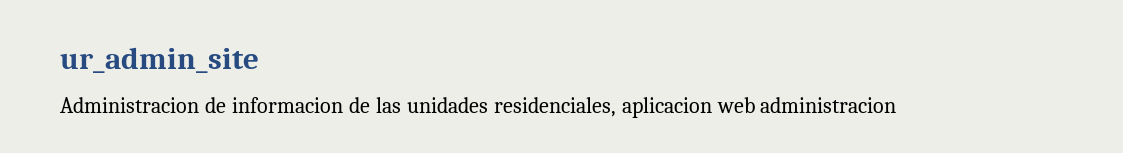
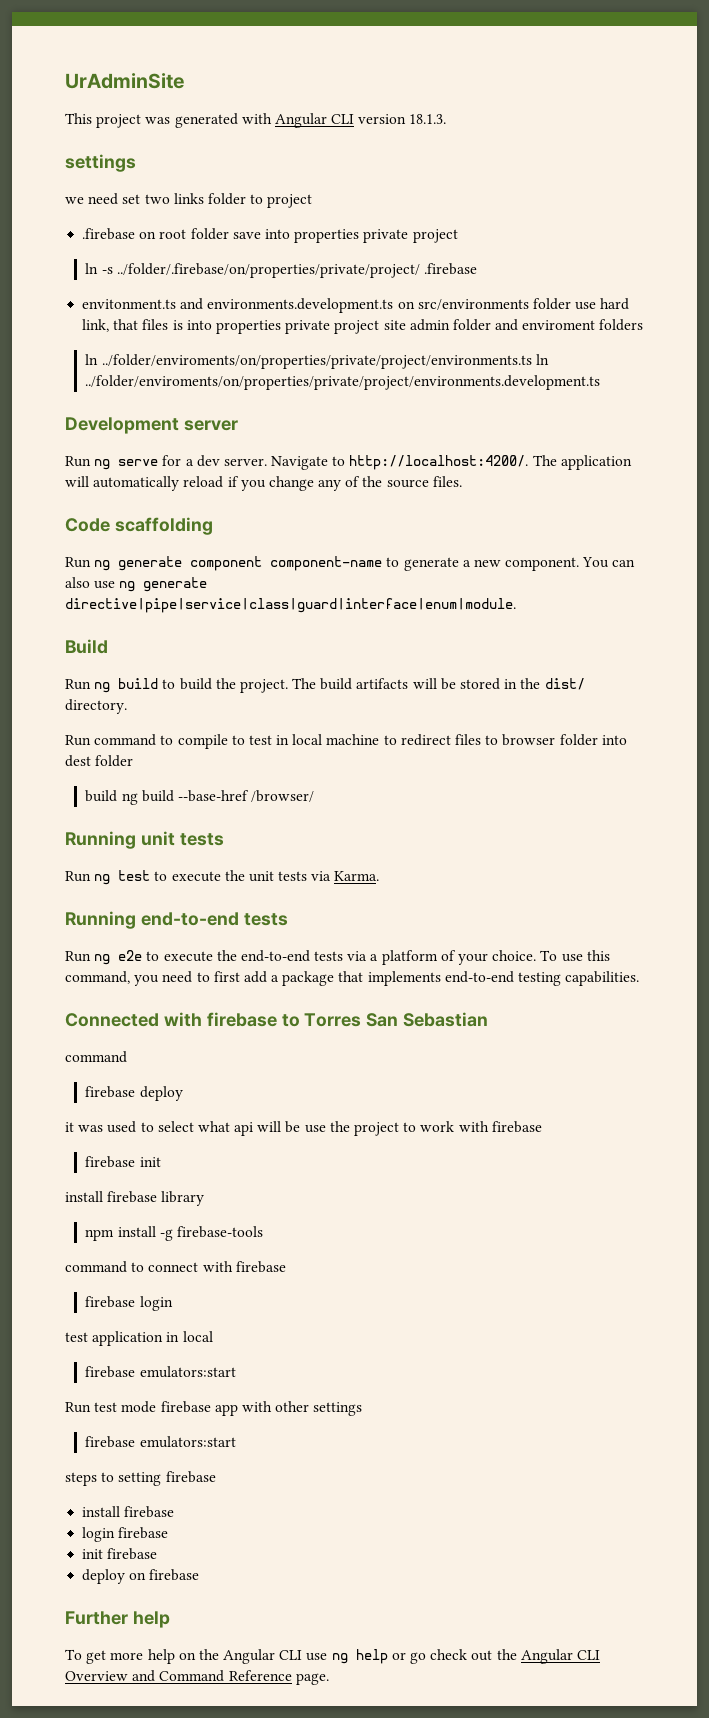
- ur_admin_site
- Administracion de informacion de las unidades residenciales, aplicacion web administracion
+ UrAdminSite
+ This project was generated with Angular CLI version 18.1.3.
+ settings
+ we need set two links folder to project
+ .firebase on root folder save into properties private project
+ ln -s ../folder/.firebase/on/properties/private/project/ .firebase
+ envitonment.ts and environments.development.ts on src/environments folder use hard link, that files is into properties private project site admin folder and enviroment folders
+ ln ../folder/enviroments/on/properties/private/project/environments.ts ln ../folder/enviroments/on/properties/private/project/environments.development.ts
+ Development server
+ Run ng serve for a dev server. Navigate to http://localhost:4200/. The application will automatically reload if you change any of the source files.
+ Code scaffolding
+ Run ng generate component component-name to generate a new component. You can also use ng generate directive|pipe|service|class|guard|interface|enum|module.
+ Build
+ Run ng build to build the project. The build artifacts will be stored in the dist/ directory.
+ Run command to compile to test in local machine to redirect files to browser folder into dest folder
+ build ng build --base-href /browser/
+ Running unit tests
+ Run ng test to execute the unit tests via Karma.
+ Running end-to-end tests
+ Run ng e2e to execute the end-to-end tests via a platform of your choice. To use this command, you need to first add a package that implements end-to-end testing capabilities.
+ Connected with firebase to Torres San Sebastian
+ command
+ firebase deploy
+ it was used to select what api will be use the project to work with firebase
+ firebase init
+ install firebase library
+ npm install -g firebase-tools
+ command to connect with firebase
+ firebase login
+ test application in local
+ firebase emulators:start
+ Run test mode firebase app with other settings
+ firebase emulators:start
+ steps to setting firebase
+ install firebase
+ login firebase
+ init firebase
+ deploy on firebase
+ Further help
+ To get more help on the Angular CLI use ng help or go check out the Angular CLI Overview and Command Reference page.

